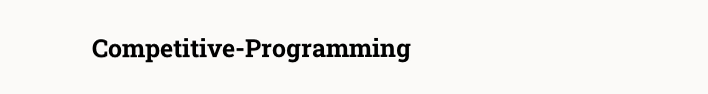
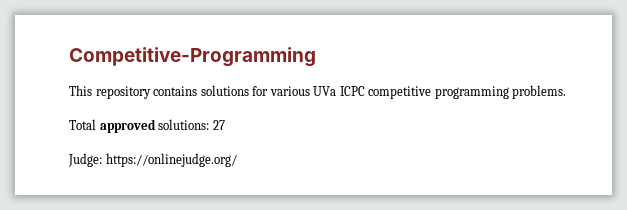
+ This repository contains solutions for various UVa ICPC competitive programming problems.
+ Total approved solutions: 27
+ Judge: https://onlinejudge.org/

